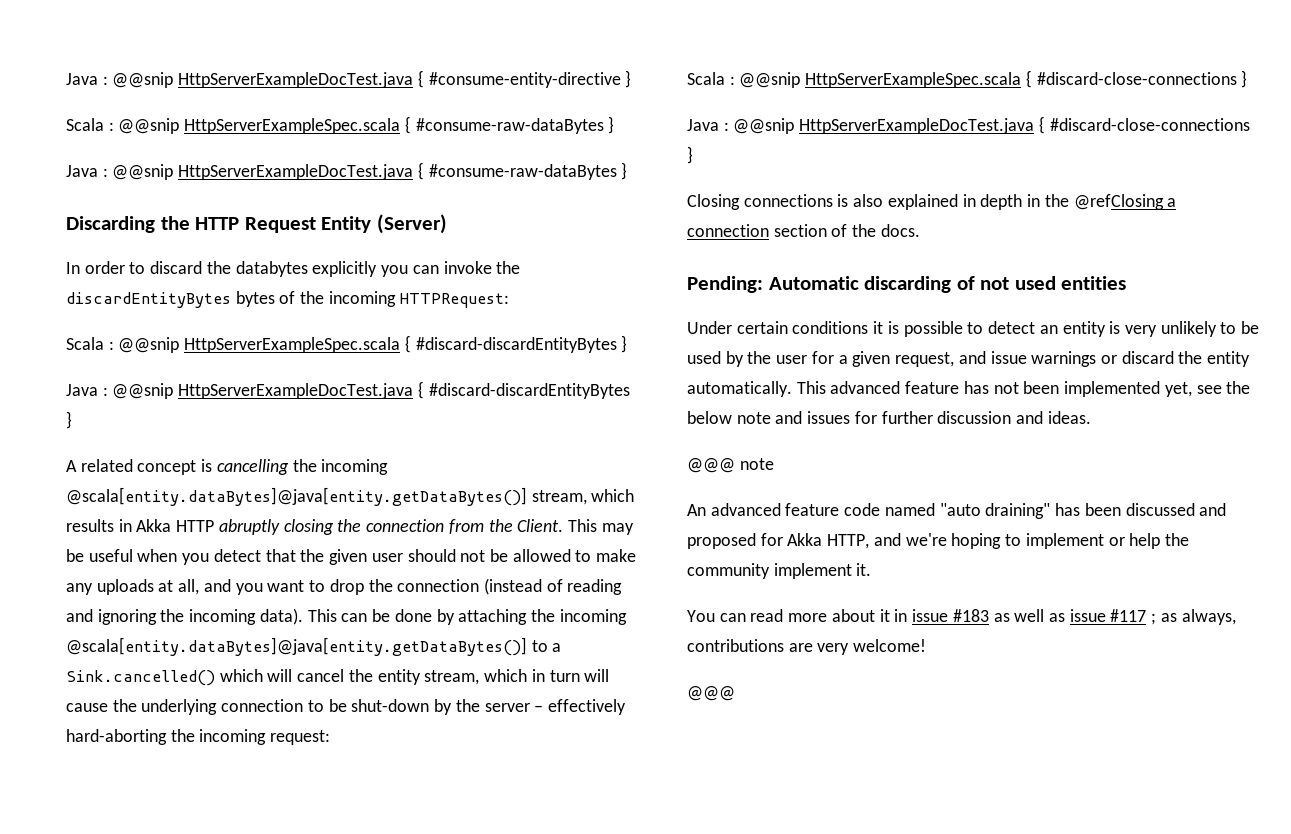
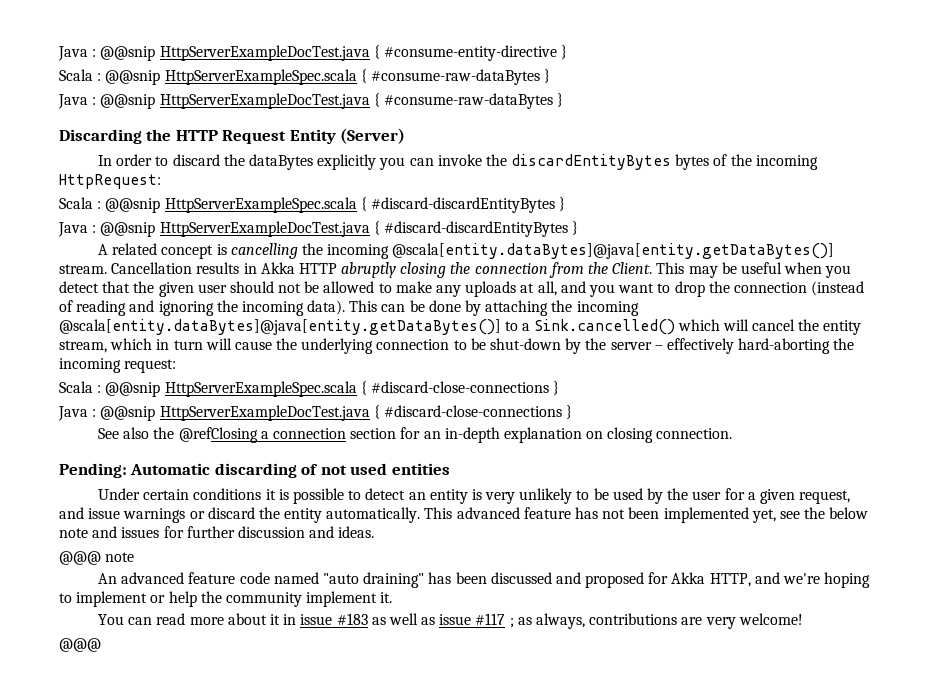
- In order to discard the databytes explicitly you can invoke the discardEntityBytes bytes of the incoming HTTPRequest:
+ In order to discard the dataBytes explicitly you can invoke the discardEntityBytes bytes of the incoming HttpRequest:
- A related concept is cancelling the incoming @scala[entity.dataBytes]@java[entity.getDataBytes()] stream, which results in Akka HTTP abruptly closing the connection from the Client.
+ A related concept is cancelling the incoming @scala[entity.dataBytes]@java[entity.getDataBytes()] stream. Cancellation results in Akka HTTP abruptly closing the connection from the Client.
- Closing connections is also explained in depth in the @refClosing a connection section of the docs.
+ See also the @refClosing a connection section for an in-depth explanation on closing connection.

